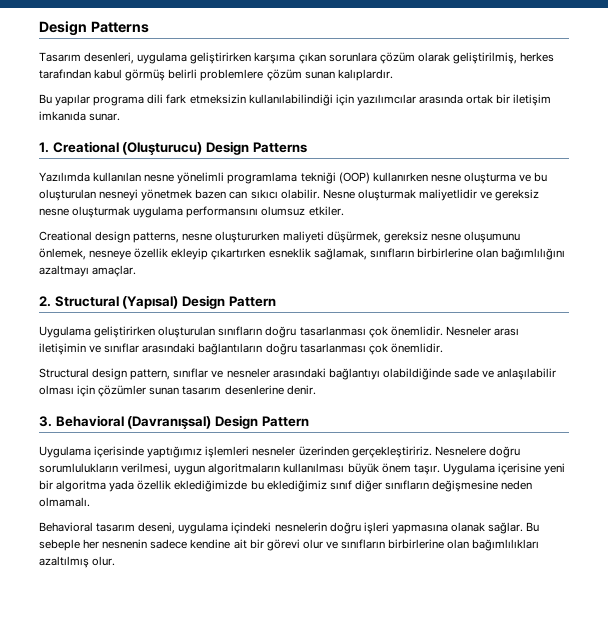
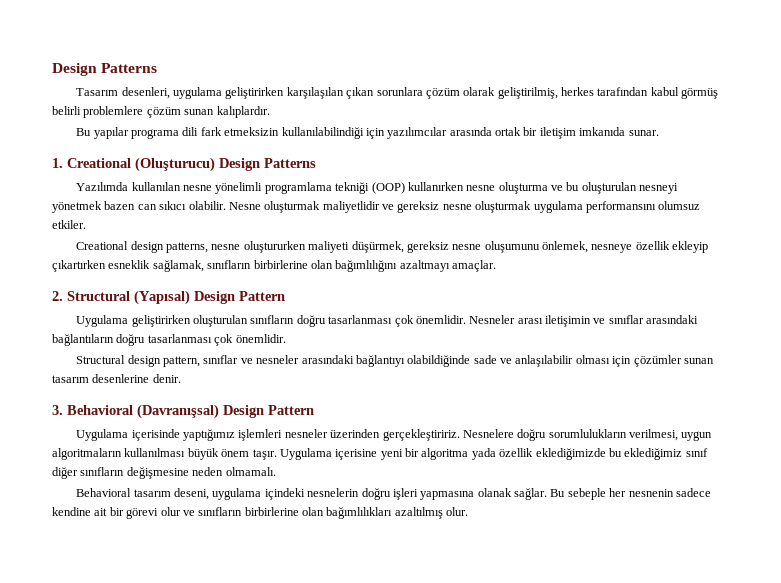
- Tasarım desenleri, uygulama geliştirirken karşıma çıkan sorunlara çözüm olarak geliştirilmiş, herkes tarafından kabul görmüş belirli problemlere çözüm sunan kalıplardır.
+ Tasarım desenleri, uygulama geliştirirken karşılaşılan çıkan sorunlara çözüm olarak geliştirilmiş, herkes tarafından kabul görmüş belirli problemlere çözüm sunan kalıplardır.

